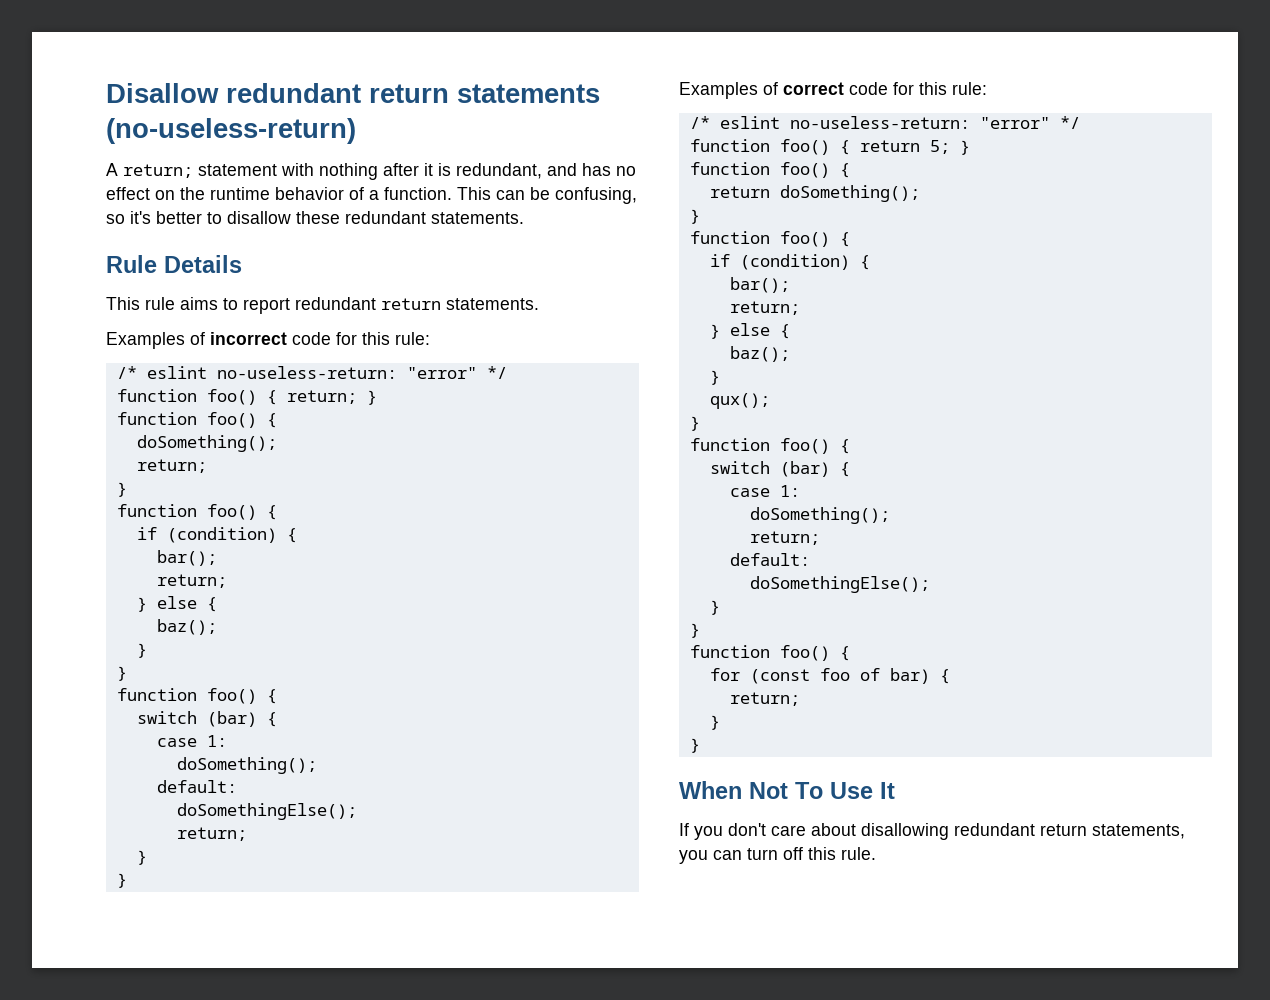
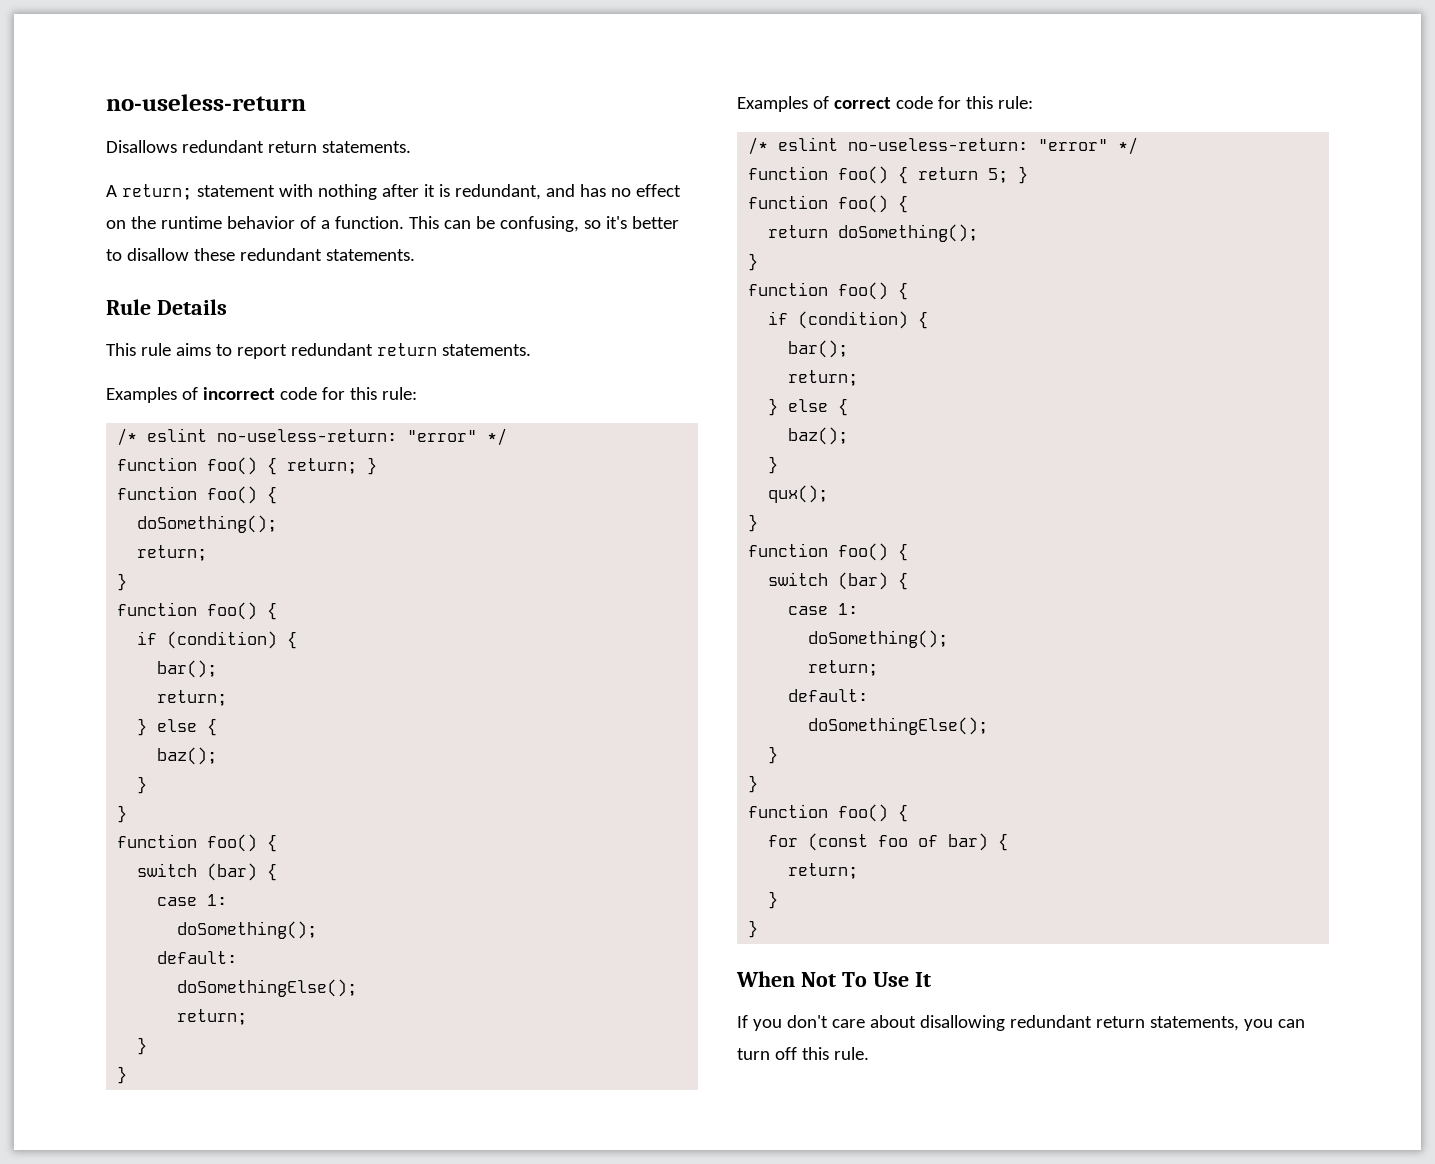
- Disallow redundant return statements (no-useless-return)
+ no-useless-return
+ Disallows redundant return statements.

